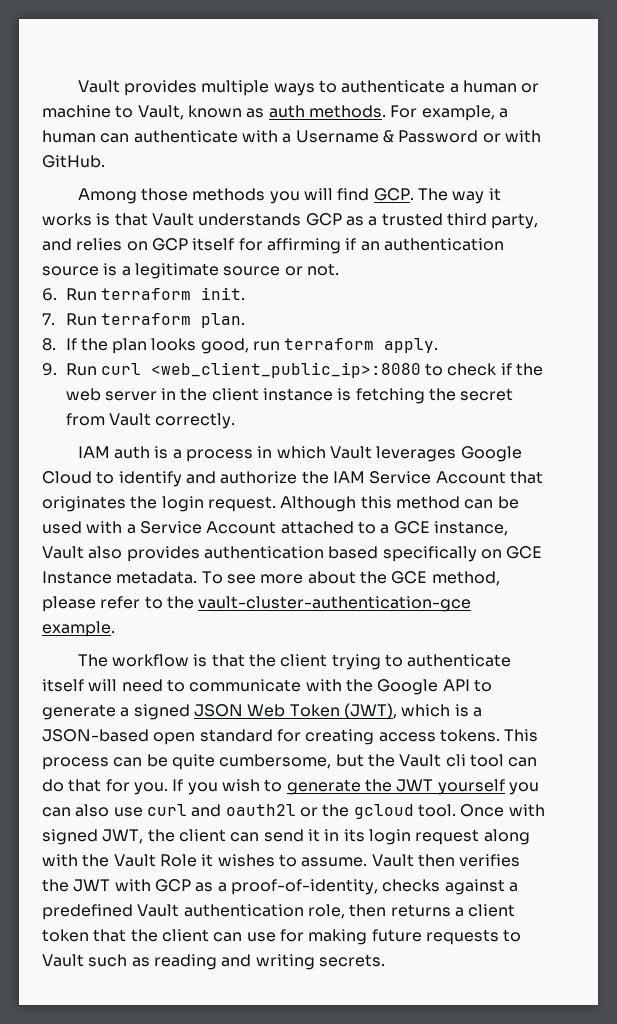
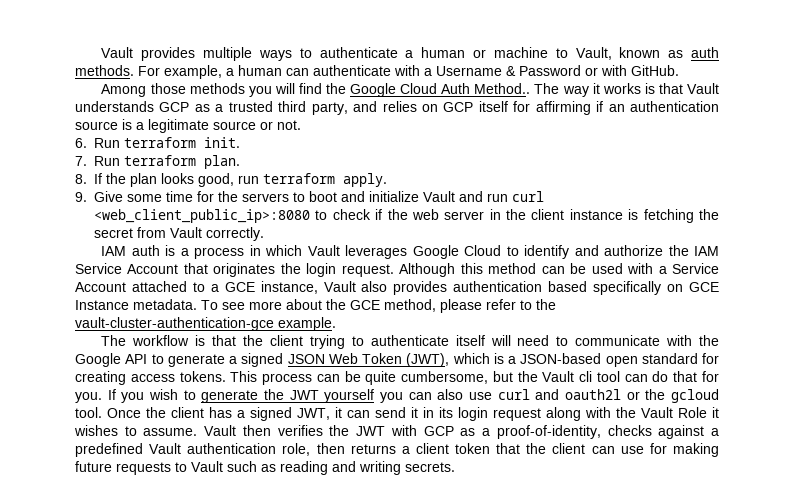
- Among those methods you will find GCP. The way it works is that Vault understands GCP as a trusted third party, and relies on GCP itself for affirming if an authentication source is a legitimate source or not.
+ Among those methods you will find the Google Cloud Auth Method.. The way it works is that Vault understands GCP as a trusted third party, and relies on GCP itself for affirming if an authentication source is a legitimate source or not.
- 9. Run curl <web_client_public_ip>:8080 to check if the web server in the client instance is fetching the secret from Vault correctly.
+ 9. Give some time for the servers to boot and initialize Vault and run curl <web_client_public_ip>:8080 to check if the web server in the client instance is fetching the secret from Vault correctly.
- Once with signed JWT, the client can send it in its login request along with the Vault Role it wishes to assume.
+ Once the client has a signed JWT, it can send it in its login request along with the Vault Role it wishes to assume.

